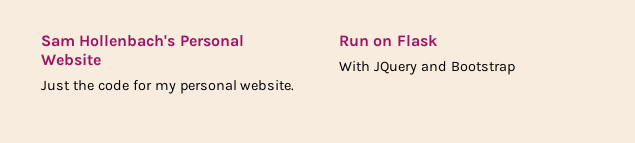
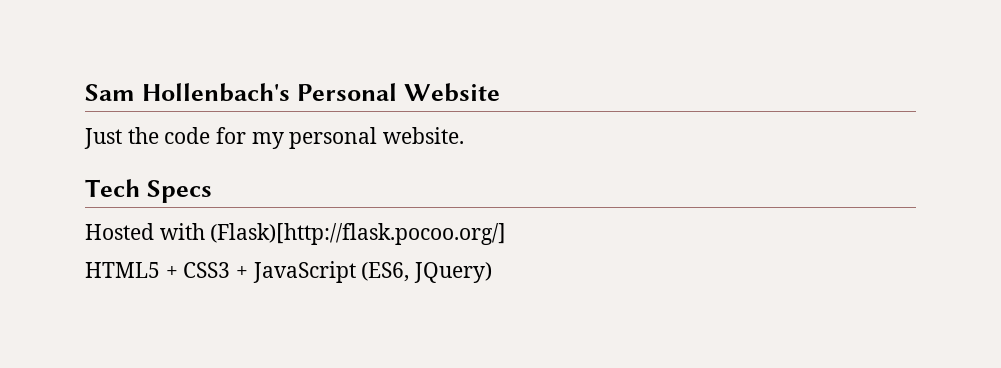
- Run on Flask
- With JQuery and Bootstrap
+ Tech Specs
+ Hosted with (Flask)[http://flask.pocoo.org/]
+ HTML5 + CSS3 + JavaScript (ES6, JQuery)

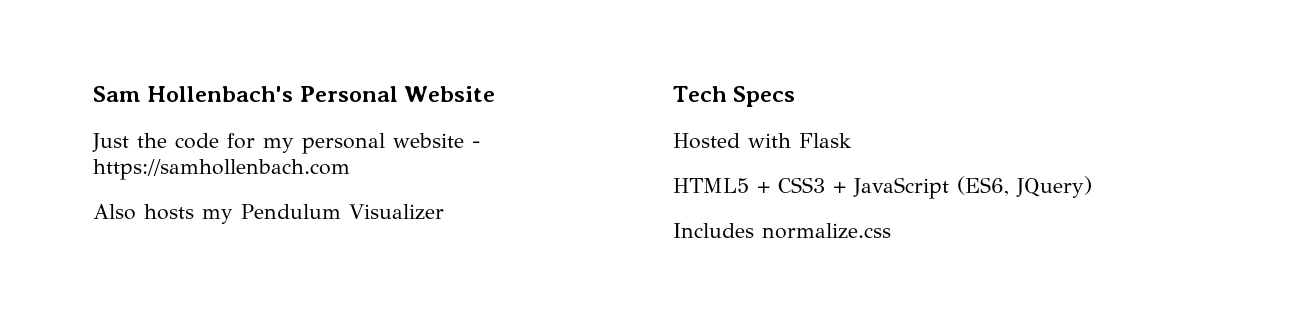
- Just the code for my personal website.
+ Just the code for my personal website - https://samhollenbach.com
+ Also hosts my Pendulum Visualizer
- Hosted with (Flask)[http://flask.pocoo.org/]
+ Hosted with Flask
+ Includes normalize.css

